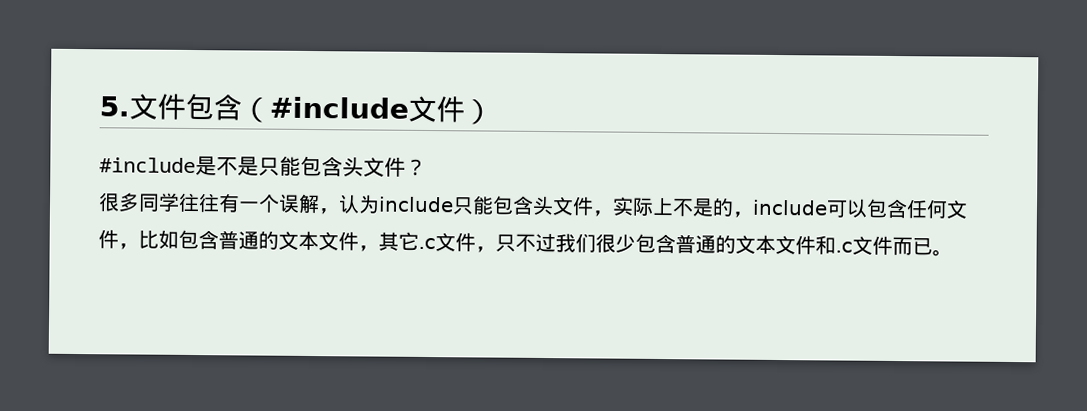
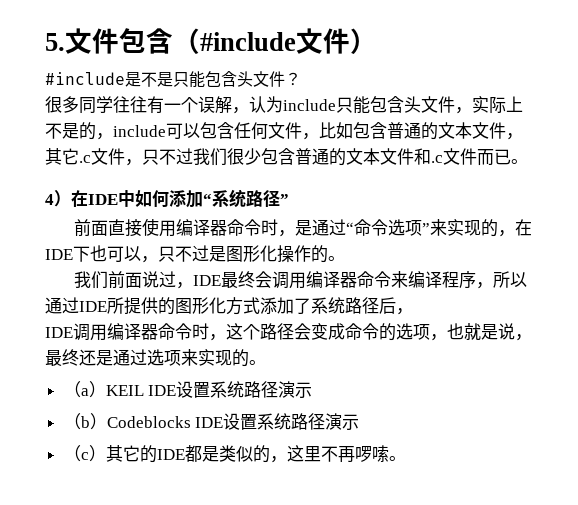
+ 4）在IDE中如何添加“系统路径”
+ 前面直接使用编译器命令时，是通过“命令选项”来实现的，在IDE下也可以，只不过是图形化操作的。
+ 我们前面说过，IDE最终会调用编译器命令来编译程序，所以通过IDE所提供的图形化方式添加了系统路径后，
+ IDE调用编译器命令时，这个路径会变成命令的选项，也就是说，最终还是通过选项来实现的。
+ （a）KEIL IDE设置系统路径演示
+ （b）Codeblocks IDE设置系统路径演示
+ （c）其它的IDE都是类似的，这里不再啰嗦。

